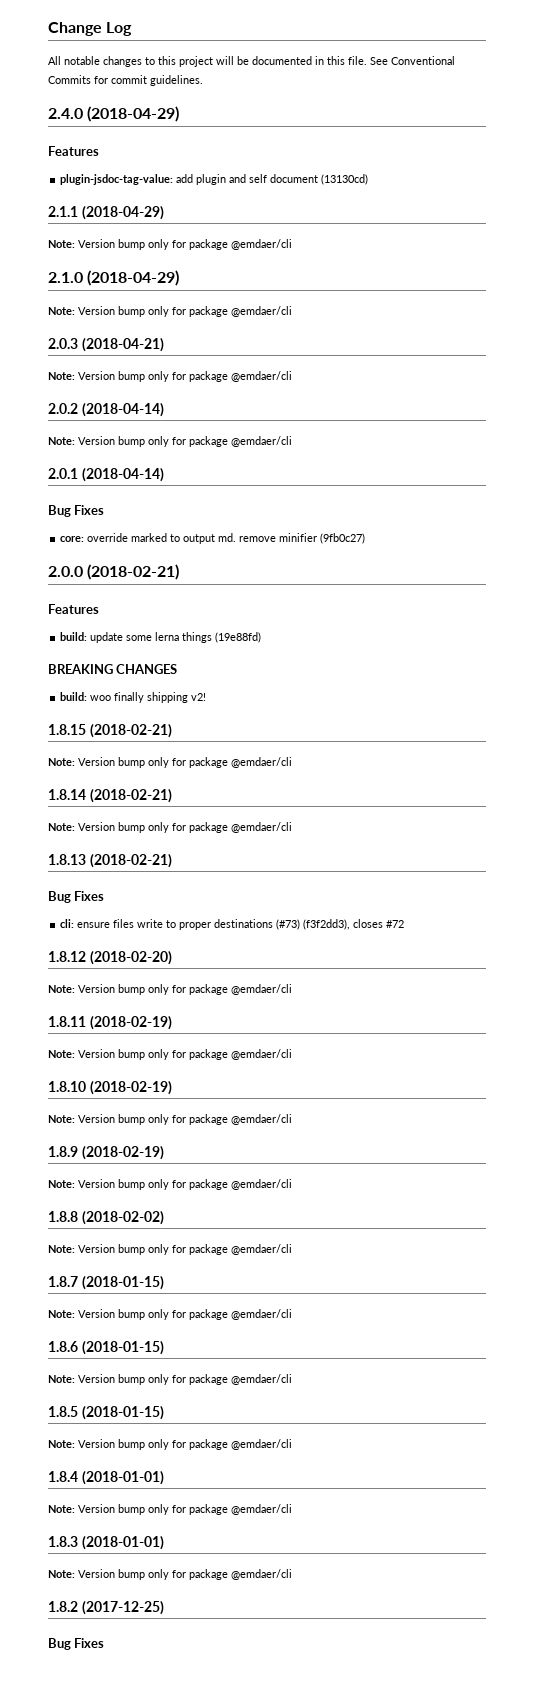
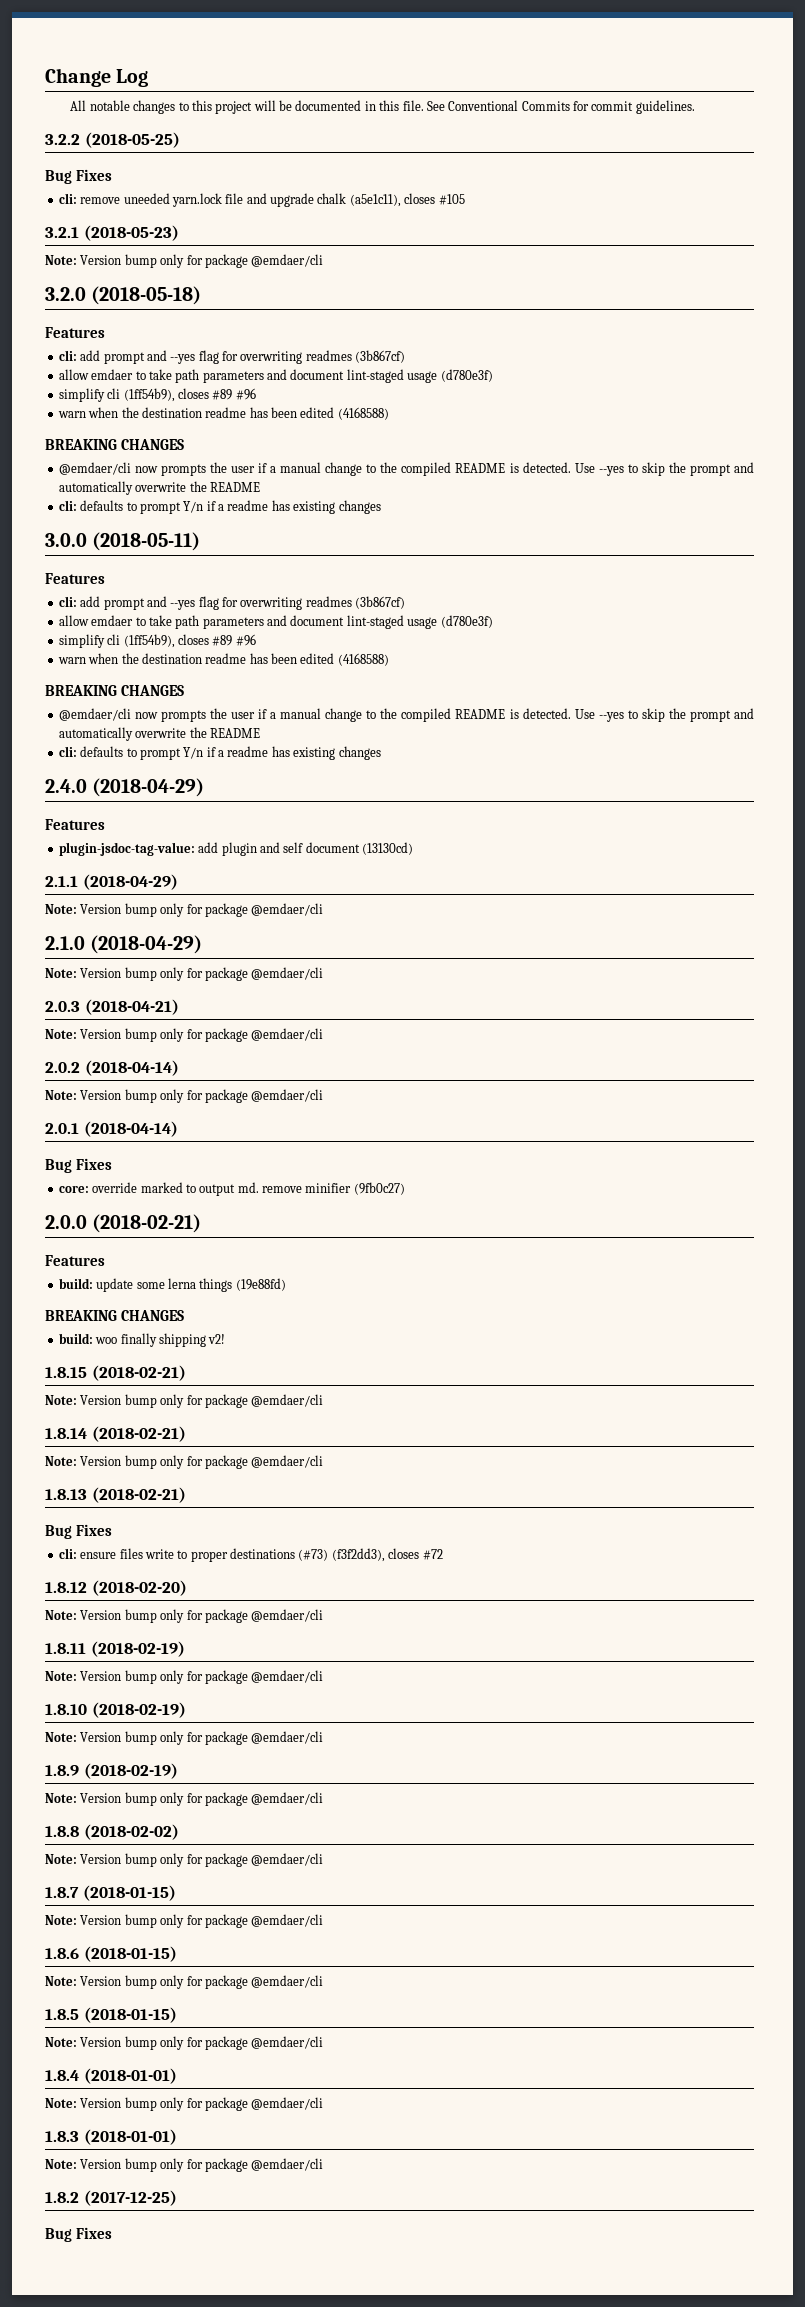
+ 3.2.2 (2018-05-25)
+ Bug Fixes
+ cli: remove uneeded yarn.lock file and upgrade chalk (a5e1c11), closes #105
+ 3.2.1 (2018-05-23)
+ Note: Version bump only for package @emdaer/cli
+ 3.2.0 (2018-05-18)
+ Features
+ cli: add prompt and --yes flag for overwriting readmes (3b867cf)
+ allow emdaer to take path parameters and document lint-staged usage (d780e3f)
+ simplify cli (1ff54b9), closes #89 #96
+ warn when the destination readme has been edited (4168588)
+ BREAKING CHANGES
+ @emdaer/cli now prompts the user if a manual change to the compiled README is detected. Use --yes to skip the prompt and automatically overwrite the README
+ cli: defaults to prompt Y/n if a readme has existing changes
+ 3.0.0 (2018-05-11)
+ Features
+ cli: add prompt and --yes flag for overwriting readmes (3b867cf)
+ allow emdaer to take path parameters and document lint-staged usage (d780e3f)
+ simplify cli (1ff54b9), closes #89 #96
+ warn when the destination readme has been edited (4168588)
+ BREAKING CHANGES
+ @emdaer/cli now prompts the user if a manual change to the compiled README is detected. Use --yes to skip the prompt and automatically overwrite the README
+ cli: defaults to prompt Y/n if a readme has existing changes

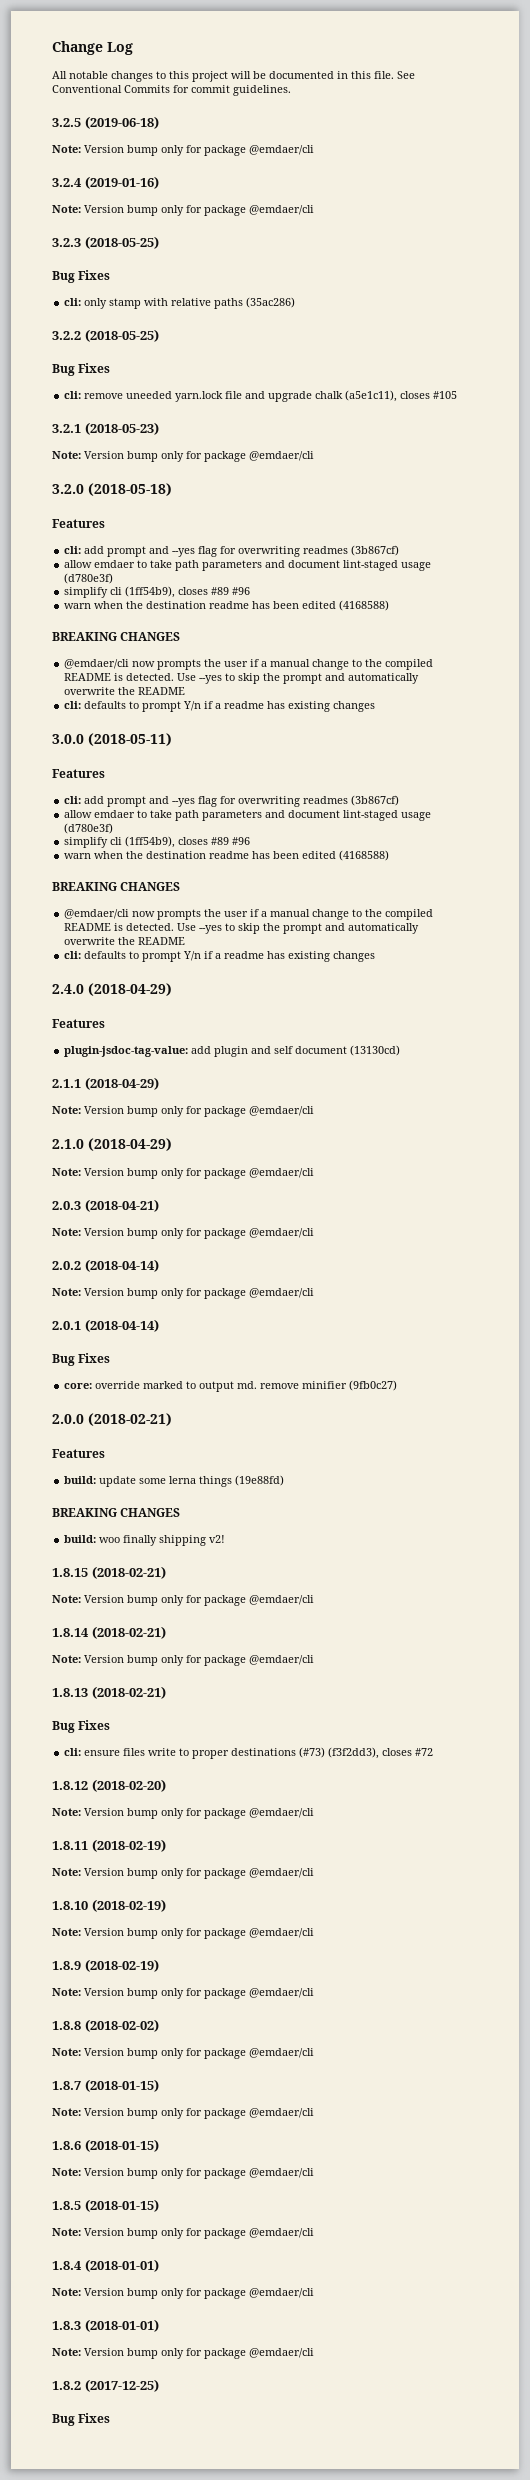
+ 3.2.5 (2019-06-18)
+ Note: Version bump only for package @emdaer/cli
+ 3.2.4 (2019-01-16)
+ Note: Version bump only for package @emdaer/cli
+ 3.2.3 (2018-05-25)
+ Bug Fixes
+ cli: only stamp with relative paths (35ac286)

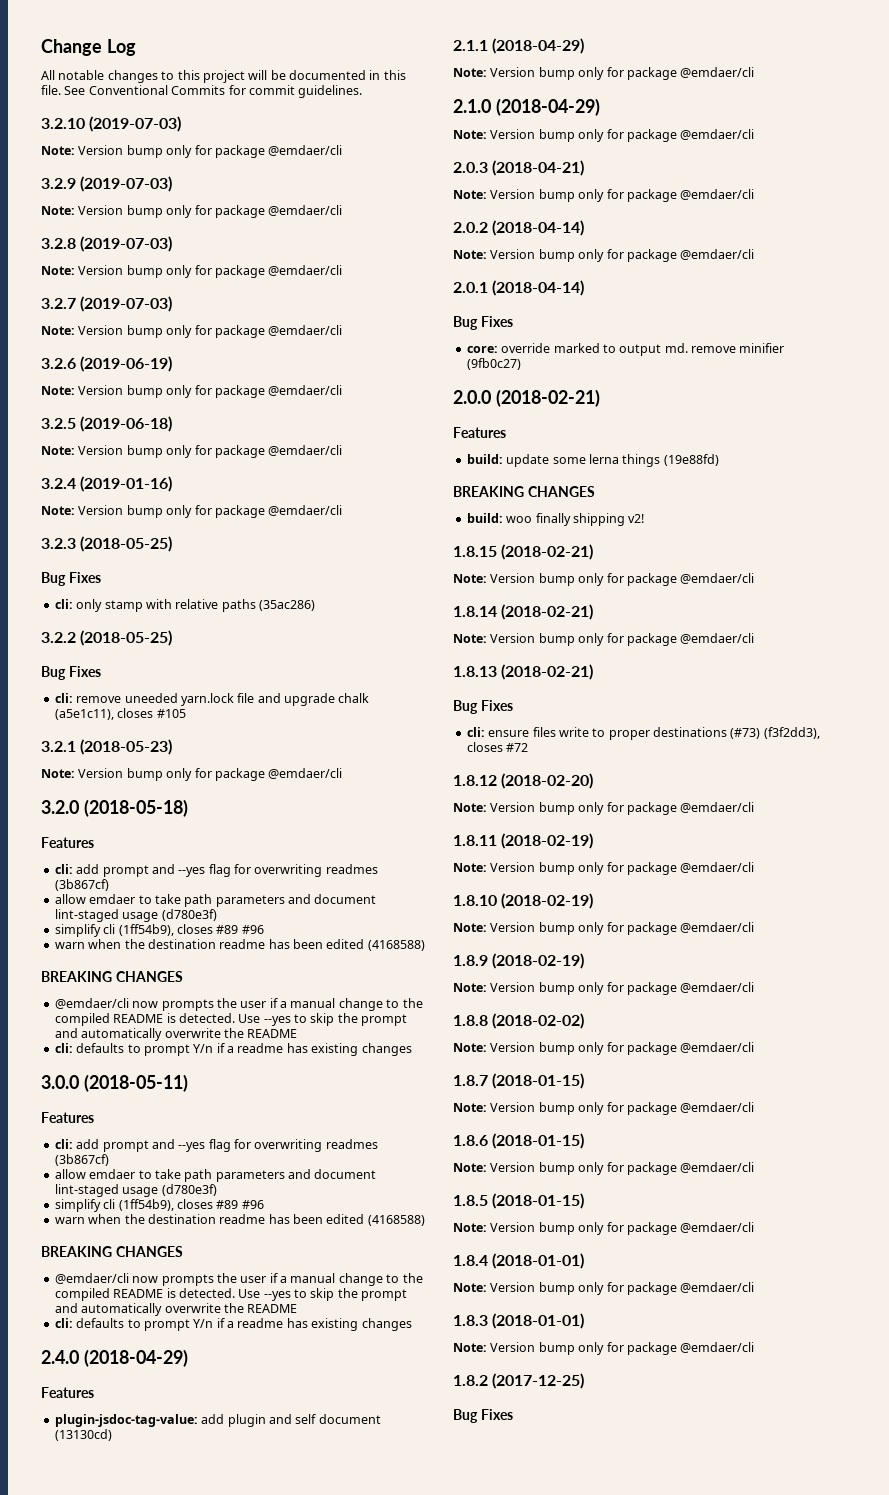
+ 3.2.10 (2019-07-03)
+ Note: Version bump only for package @emdaer/cli
+ 3.2.9 (2019-07-03)
+ Note: Version bump only for package @emdaer/cli
+ 3.2.8 (2019-07-03)
+ Note: Version bump only for package @emdaer/cli
+ 3.2.7 (2019-07-03)
+ Note: Version bump only for package @emdaer/cli
+ 3.2.6 (2019-06-19)
+ Note: Version bump only for package @emdaer/cli

